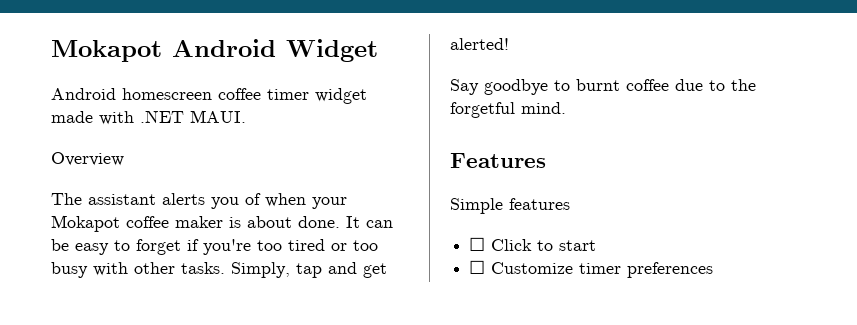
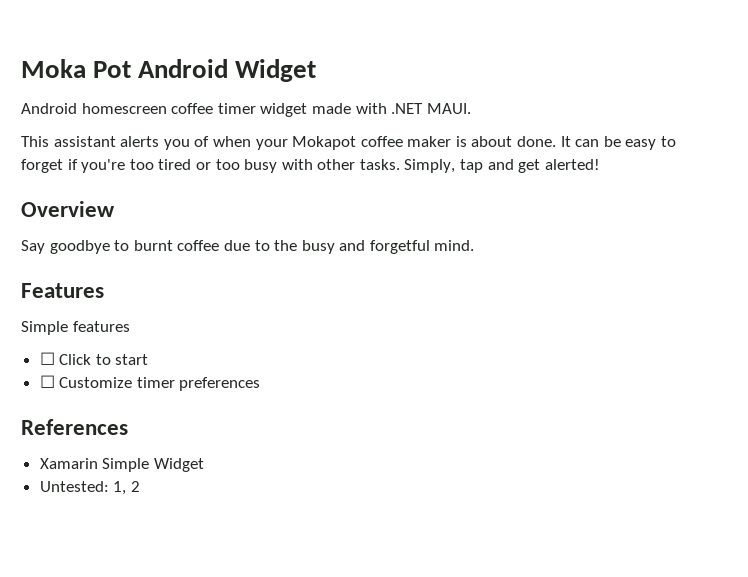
- Mokapot Android Widget
+ Moka Pot Android Widget
- Overview
- The assistant alerts you of when your Mokapot coffee maker is about done.
+ This assistant alerts you of when your Mokapot coffee maker is about done.
+ Overview
- Say goodbye to burnt coffee due to the forgetful mind.
+ Say goodbye to burnt coffee due to the busy and forgetful mind.
+ References
+ Xamarin Simple Widget
+ Untested: 1, 2

